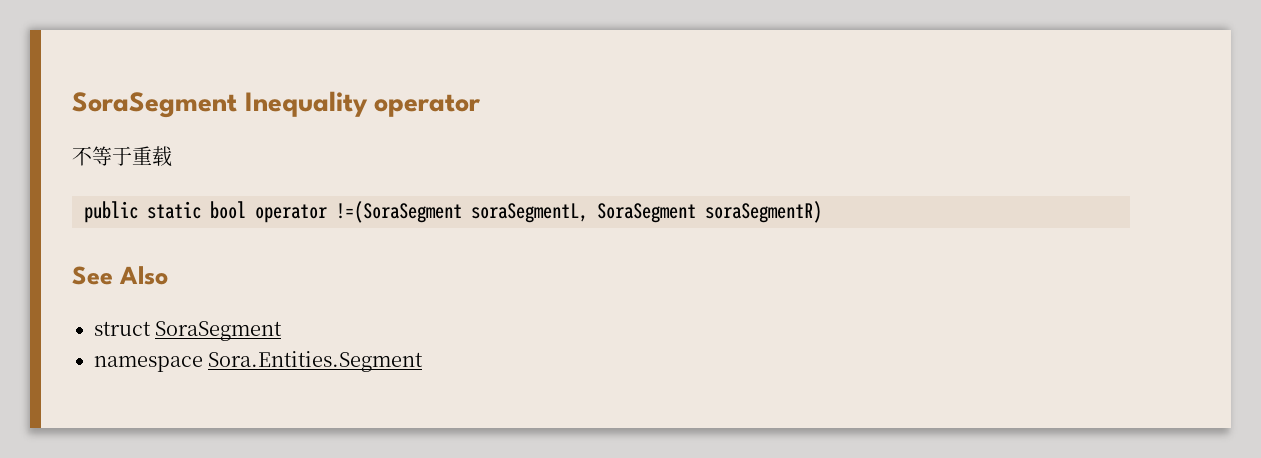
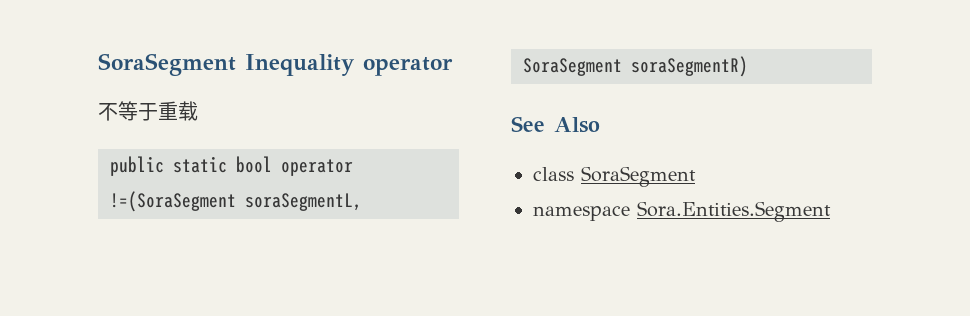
- struct SoraSegment
+ class SoraSegment

